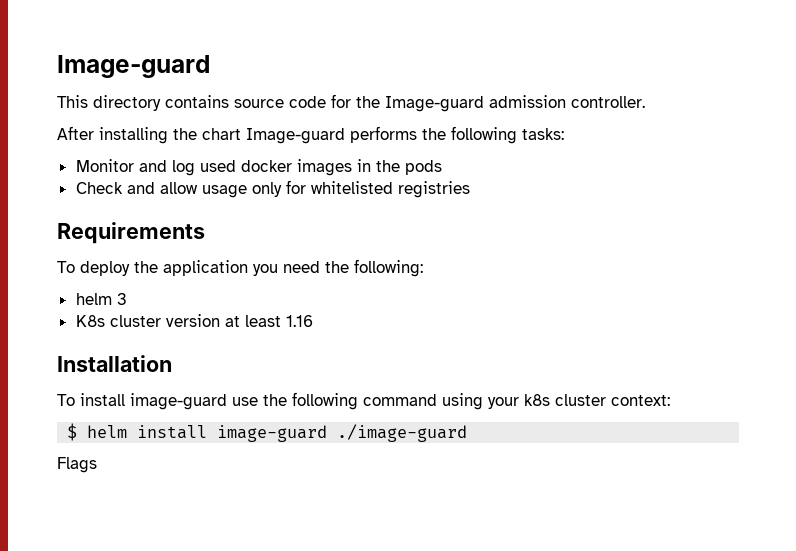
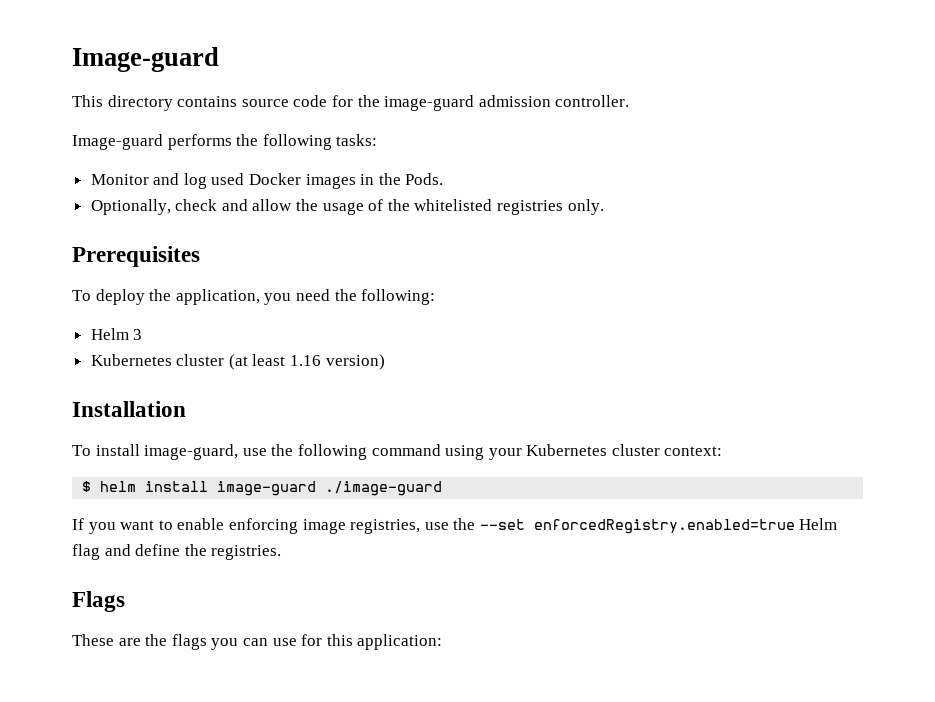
- This directory contains source code for the Image-guard admission controller.
+ This directory contains source code for the image-guard admission controller.
- After installing the chart Image-guard performs the following tasks:
+ Image-guard performs the following tasks:
- Monitor and log used docker images in the pods
- Check and allow usage only for whitelisted registries
- Requirements
+ Monitor and log used Docker images in the Pods.
+ Optionally, check and allow the usage of the whitelisted registries only.
+ Prerequisites
- To deploy the application you need the following:
+ To deploy the application, you need the following:
- helm 3
+ Helm 3
- K8s cluster version at least 1.16
+ Kubernetes cluster (at least 1.16 version)
- To install image-guard use the following command using your k8s cluster context:
+ To install image-guard, use the following command using your Kubernetes cluster context:
+ If you want to enable enforcing image registries, use the --set enforcedRegistry.enabled=true Helm flag and define the registries.
  Flags
+ These are the flags you can use for this application:

